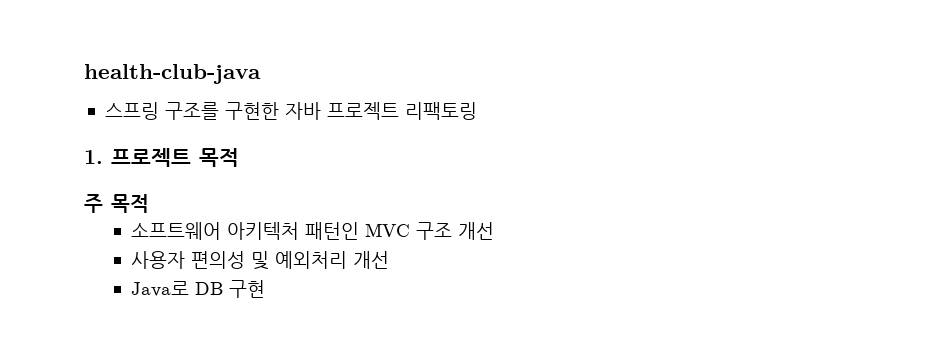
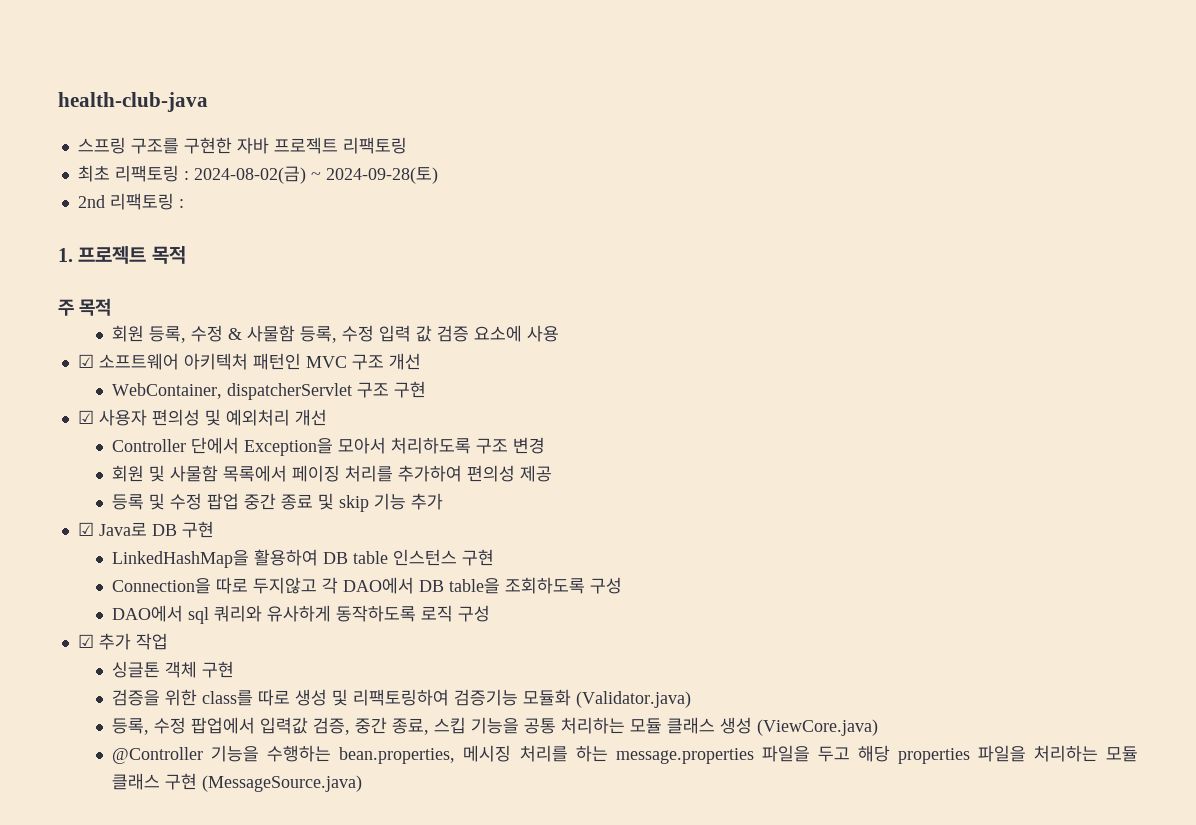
+ 최초 리팩토링 : 2024-08-02(금) ~ 2024-09-28(토)
+ 2nd 리팩토링 :
- 소프트웨어 아키텍처 패턴인 MVC 구조 개선
+ 회원 등록, 수정 & 사물함 등록, 수정 입력 값 검증 요소에 사용
+ ☑ 소프트웨어 아키텍처 패턴인 MVC 구조 개선
- 사용자 편의성 및 예외처리 개선
+ WebContainer, dispatcherServlet 구조 구현
+ ☑ 사용자 편의성 및 예외처리 개선
- Java로 DB 구현
+ Controller 단에서 Exception을 모아서 처리하도록 구조 변경
+ 회원 및 사물함 목록에서 페이징 처리를 추가하여 편의성 제공
+ 등록 및 수정 팝업 중간 종료 및 skip 기능 추가
+ ☑ Java로 DB 구현
+ LinkedHashMap을 활용하여 DB table 인스턴스 구현
+ Connection을 따로 두지않고 각 DAO에서 DB table을 조회하도록 구성
+ DAO에서 sql 쿼리와 유사하게 동작하도록 로직 구성
+ ☑ 추가 작업
+ 싱글톤 객체 구현
+ 검증을 위한 class를 따로 생성 및 리팩토링하여 검증기능 모듈화 (Validator.java)
+ 등록, 수정 팝업에서 입력값 검증, 중간 종료, 스킵 기능을 공통 처리하는 모듈 클래스 생성 (ViewCore.java)
+ @Controller 기능을 수행하는 bean.properties, 메시징 처리를 하는 message.properties 파일을 두고 해당 properties 파일을 처리하는 모듈 클래스 구현 (MessageSource.java)

